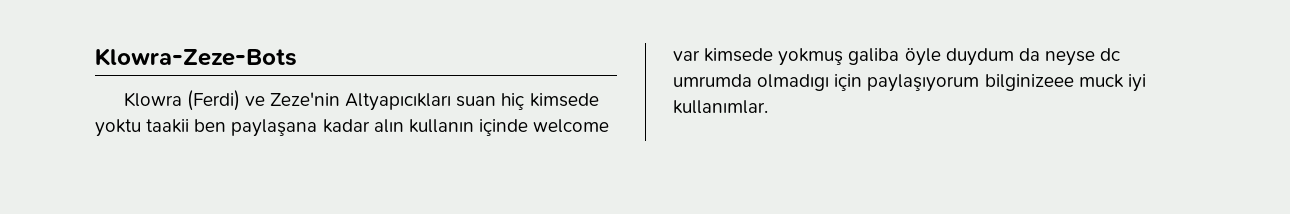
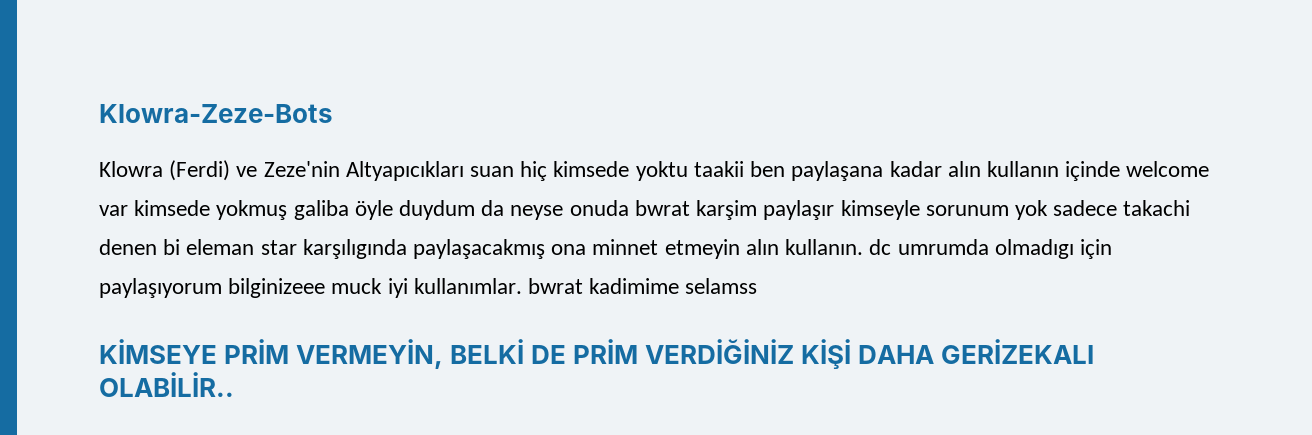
- Klowra (Ferdi) ve Zeze'nin Altyapıcıkları suan hiç kimsede yoktu taakii ben paylaşana kadar alın kullanın içinde welcome var kimsede yokmuş galiba öyle duydum da neyse dc umrumda olmadıgı için paylaşıyorum bilginizeee muck iyi kullanımlar.
+ Klowra (Ferdi) ve Zeze'nin Altyapıcıkları suan hiç kimsede yoktu taakii ben paylaşana kadar alın kullanın içinde welcome var kimsede yokmuş galiba öyle duydum da neyse onuda bwrat karşim paylaşır kimseyle sorunum yok sadece takachi denen bi eleman star karşılıgında paylaşacakmış ona minnet etmeyin alın kullanın. dc umrumda olmadıgı için paylaşıyorum bilginizeee muck iyi kullanımlar. bwrat kadimime selamss
+ KİMSEYE PRİM VERMEYİN, BELKİ DE PRİM VERDİĞİNİZ KİŞİ DAHA GERİZEKALI OLABİLİR..

